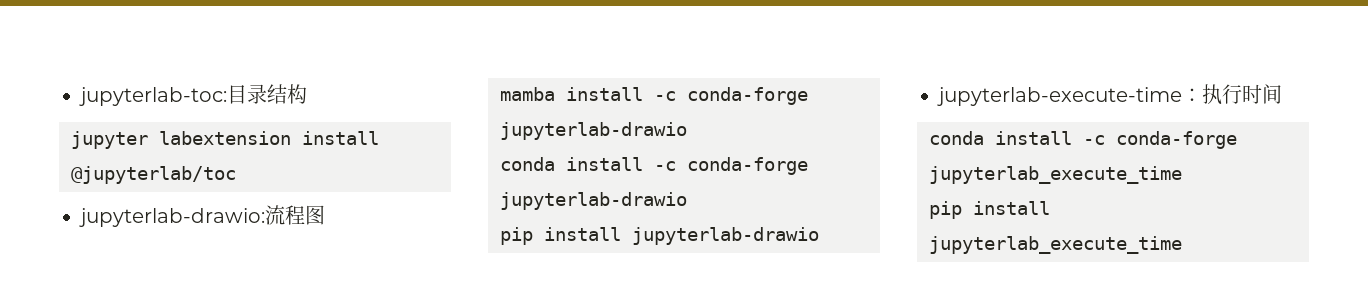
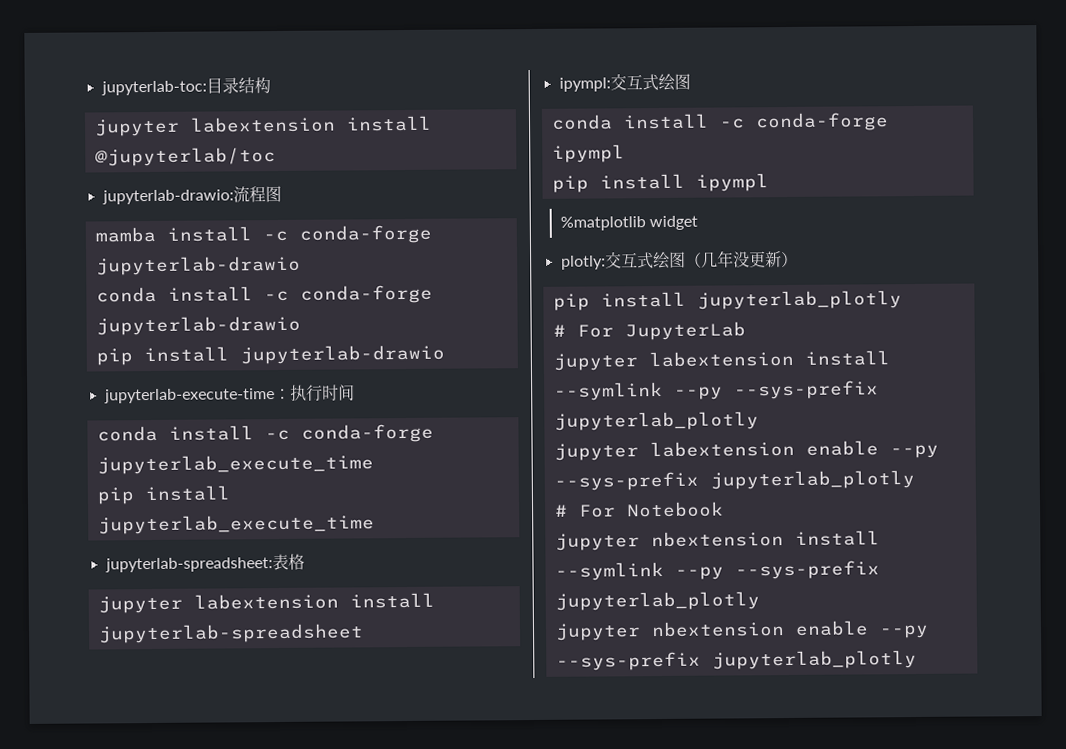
+ jupyterlab-spreadsheet:表格
+ jupyter labextension install jupyterlab-spreadsheet
+ ipympl:交互式绘图
+ conda install -c conda-forge ipympl
+ pip install ipympl
+ %matplotlib widget
+ plotly:交互式绘图（几年没更新）
+ pip install jupyterlab_plotly
+ # For JupyterLab
+ jupyter labextension install --symlink --py --sys-prefix jupyterlab_plotly
+ jupyter labextension enable --py --sys-prefix jupyterlab_plotly
+ # For Notebook
+ jupyter nbextension install --symlink --py --sys-prefix jupyterlab_plotly
+ jupyter nbextension enable --py --sys-prefix jupyterlab_plotly

